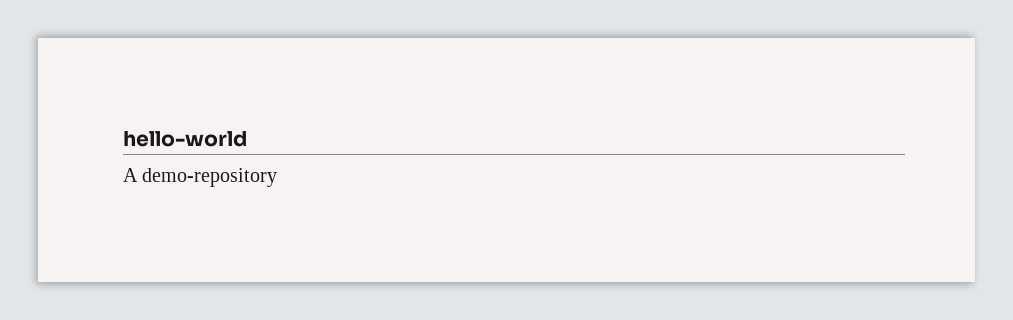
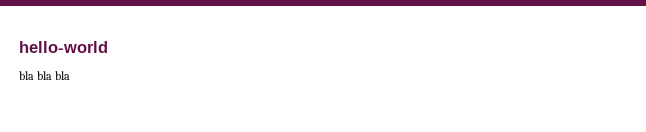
- A demo-repository
+ bla bla bla

